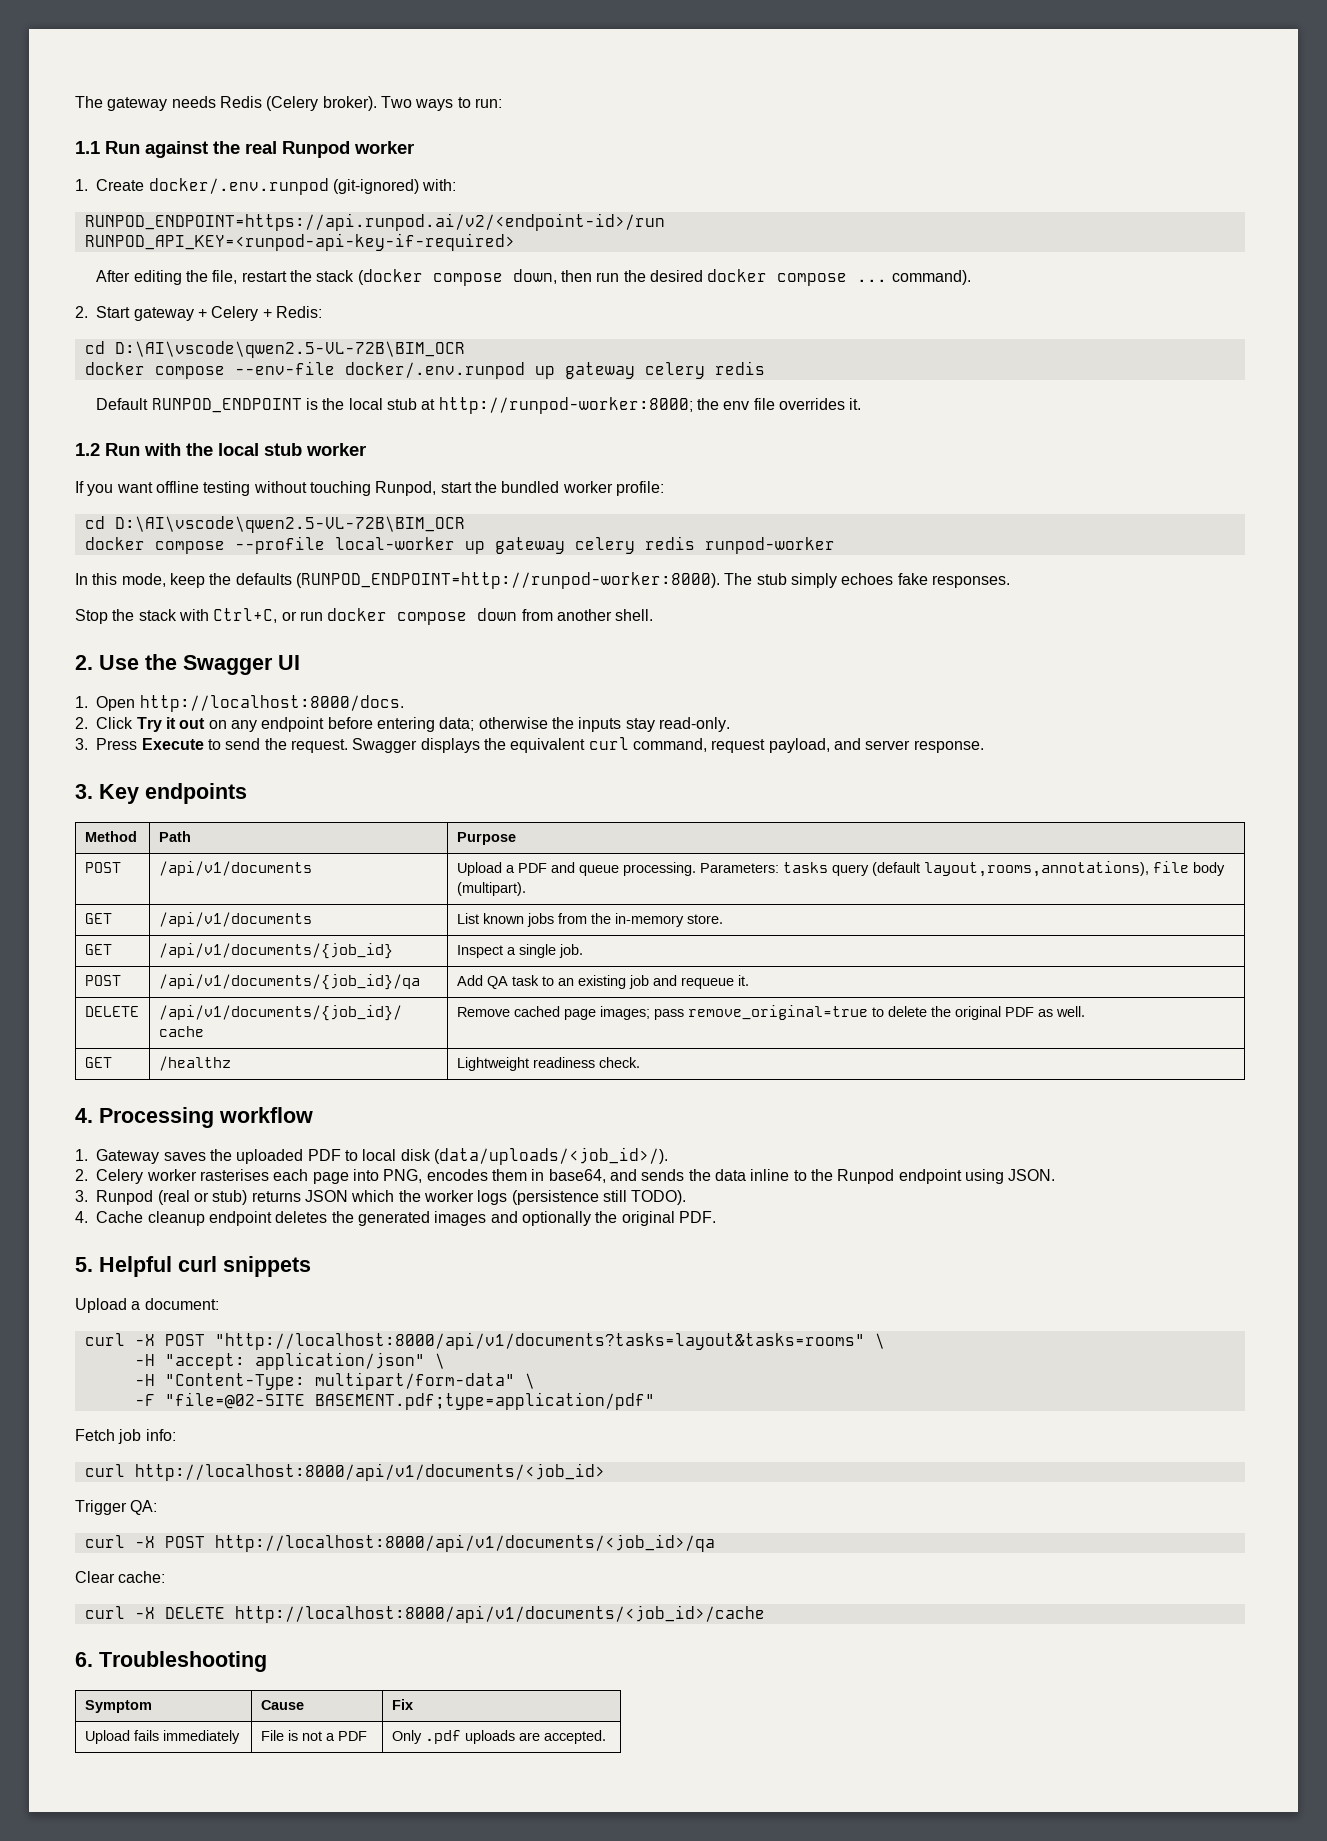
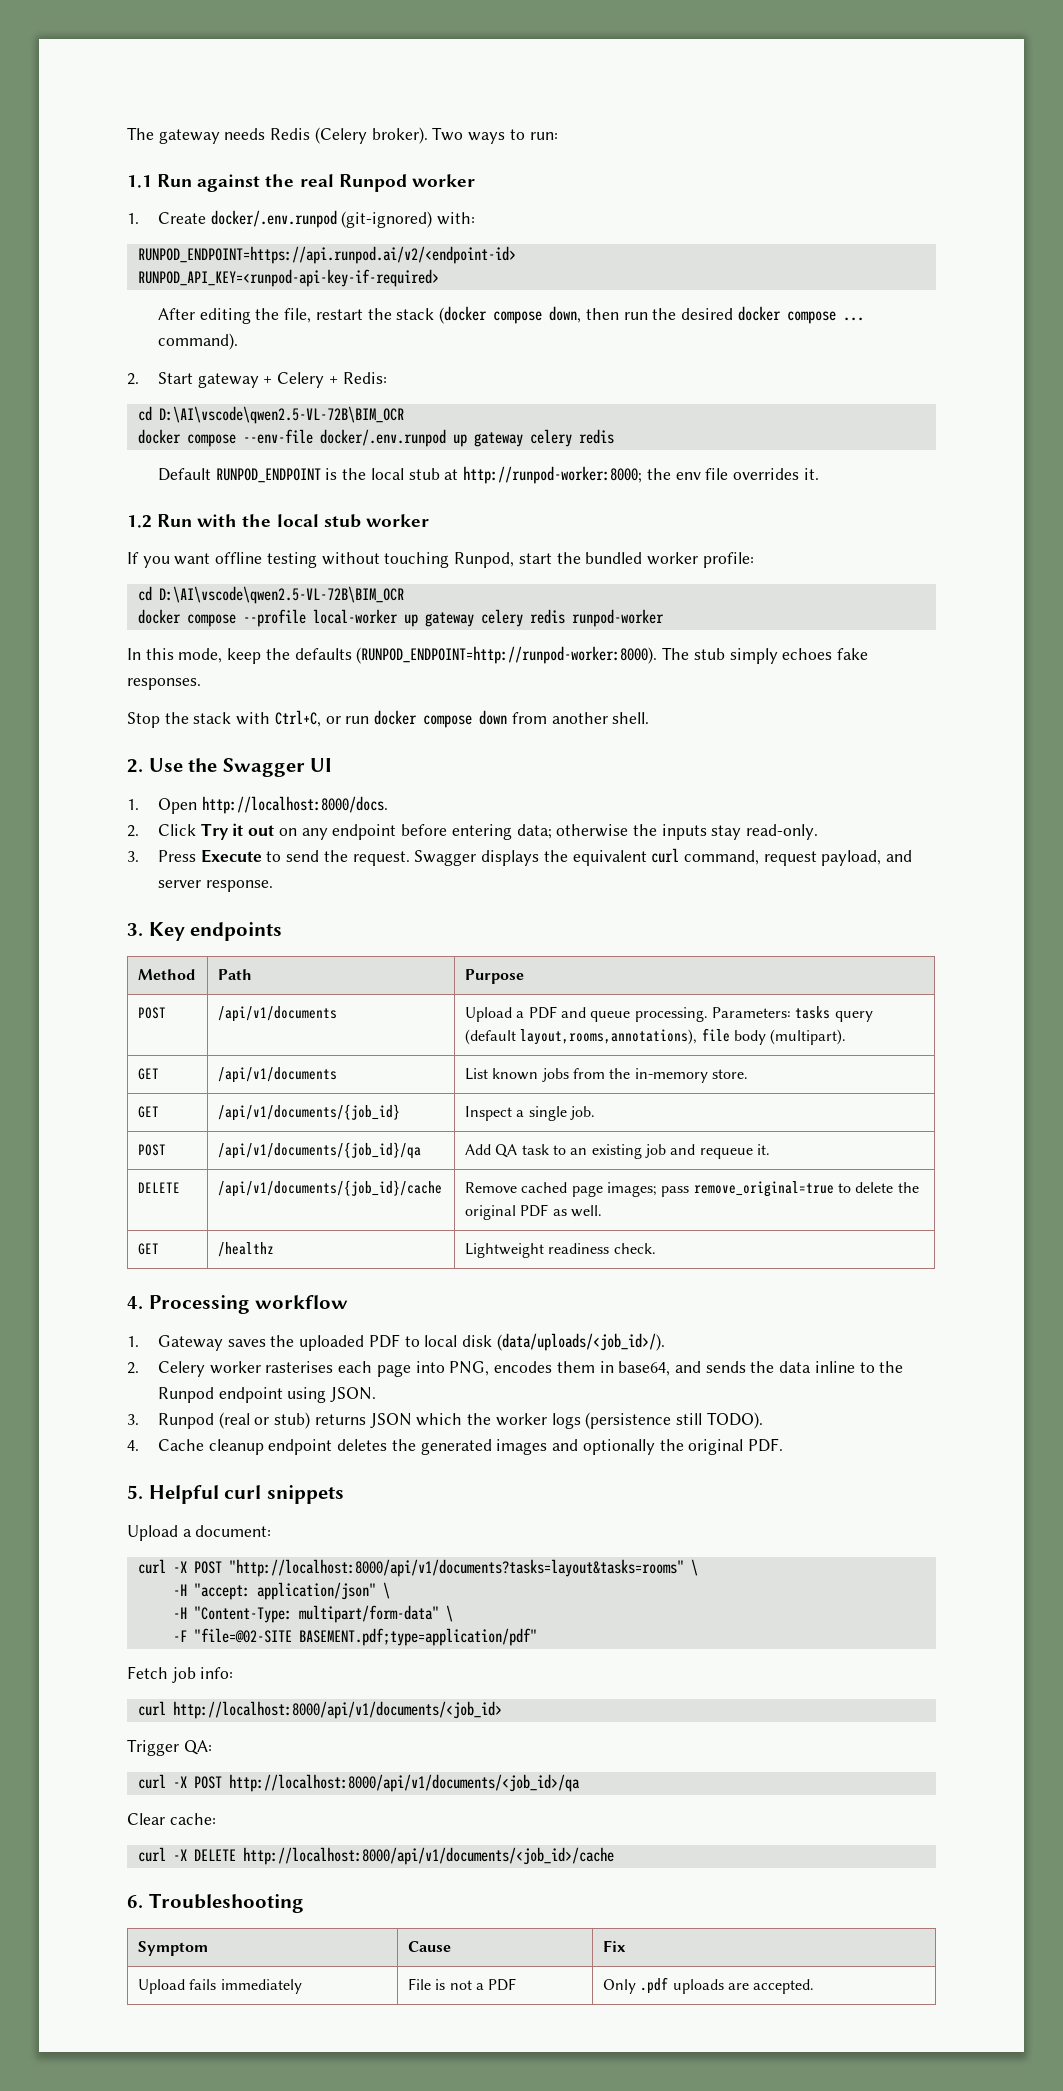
- RUNPOD_ENDPOINT=https://api.runpod.ai/v2/<endpoint-id>/run
+ RUNPOD_ENDPOINT=https://api.runpod.ai/v2/<endpoint-id>

